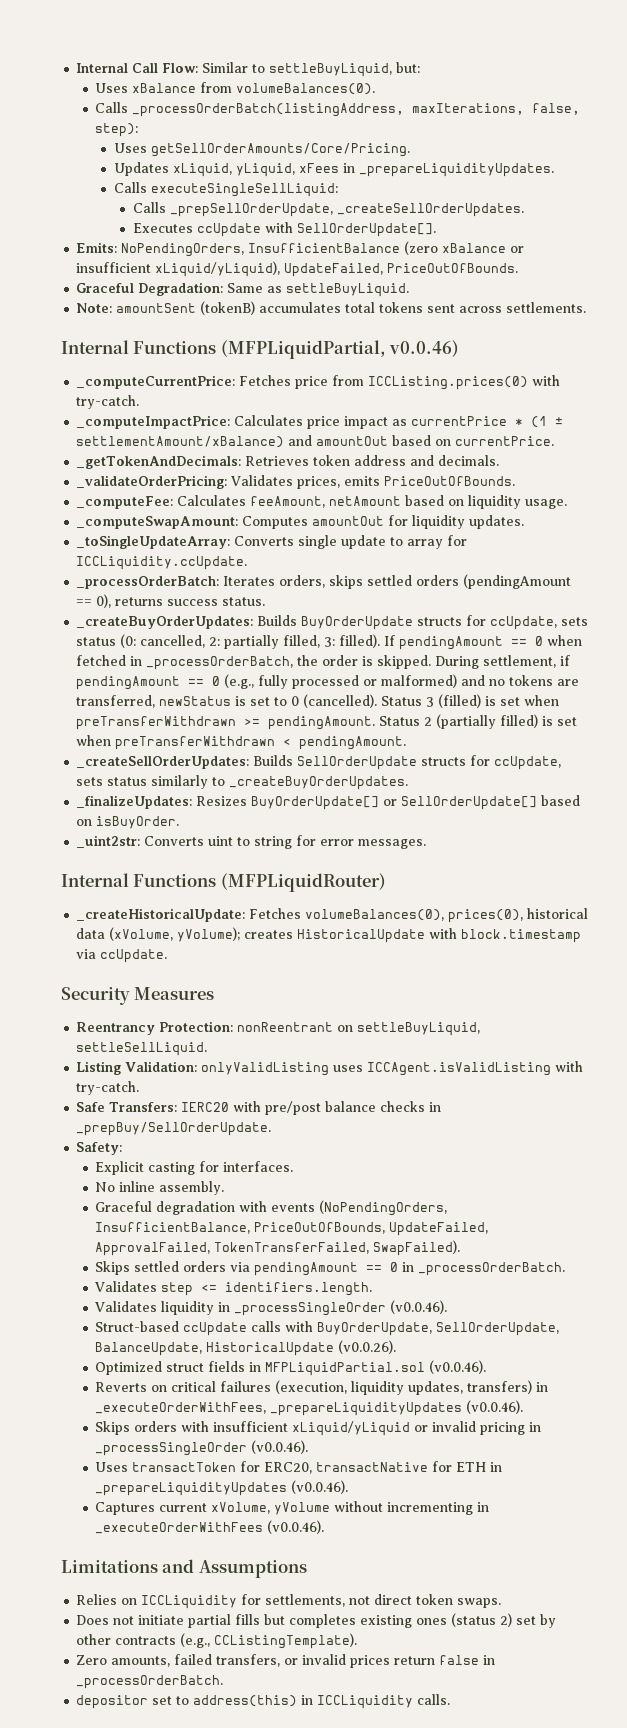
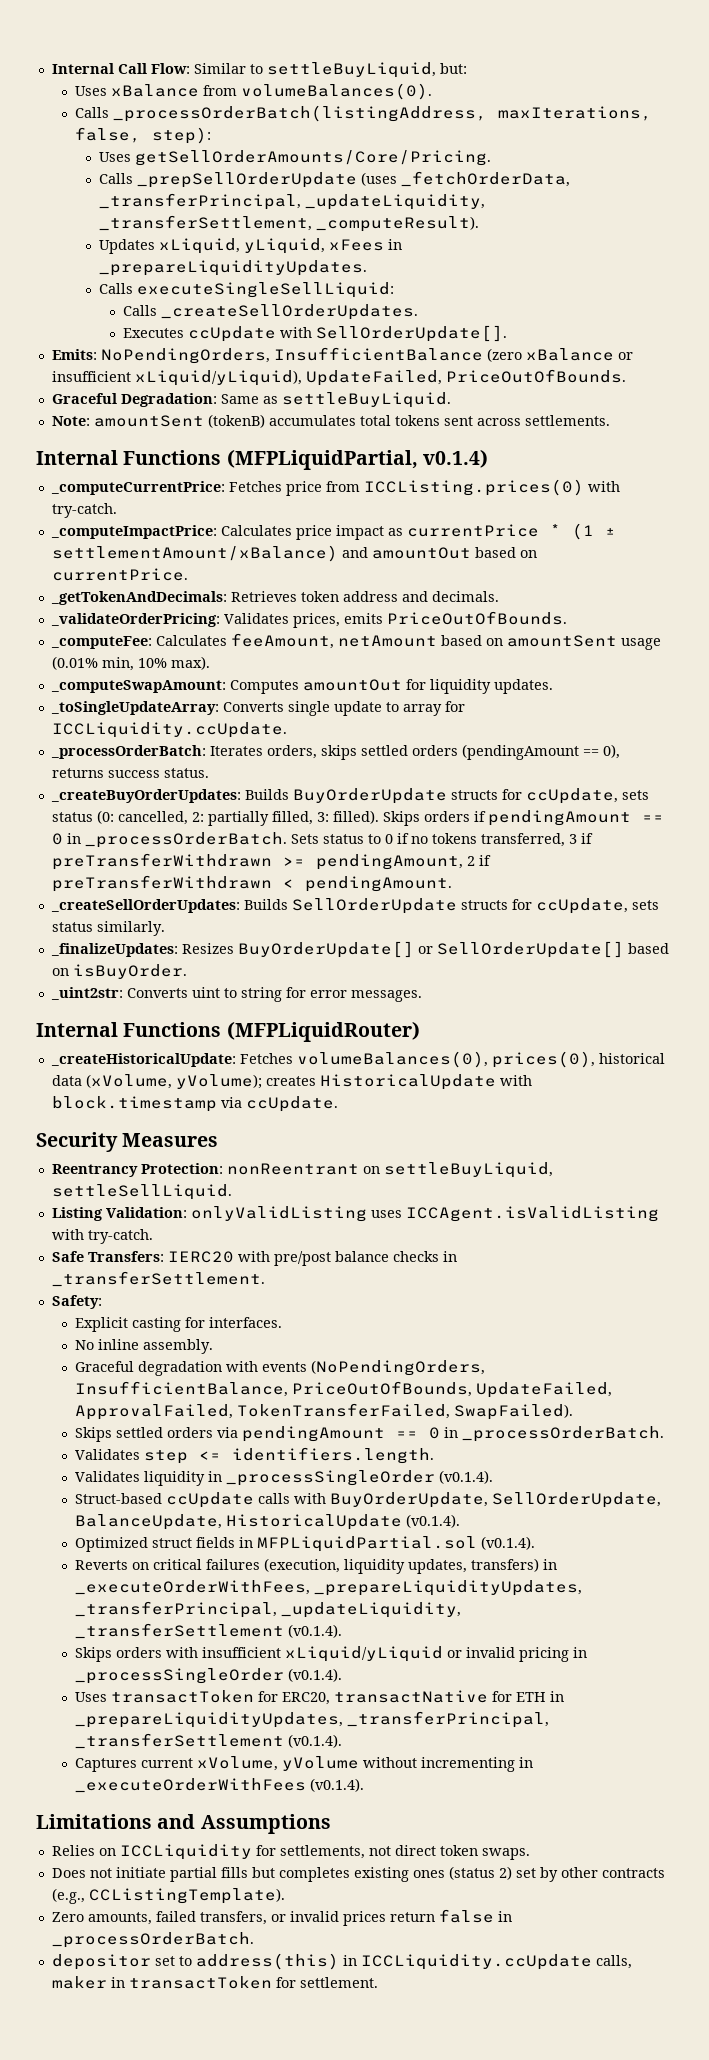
+ Calls _prepSellOrderUpdate (uses _fetchOrderData, _transferPrincipal, _updateLiquidity, _transferSettlement, _computeResult).
- Calls _prepSellOrderUpdate, _createSellOrderUpdates.
+ Calls _createSellOrderUpdates.
- Internal Functions (MFPLiquidPartial, v0.0.46)
+ Internal Functions (MFPLiquidPartial, v0.1.4)
- _computeFee: Calculates feeAmount, netAmount based on liquidity usage.
+ _computeFee: Calculates feeAmount, netAmount based on amountSent usage (0.01% min, 10% max).
- If pendingAmount == 0 when fetched in _processOrderBatch, the order is skipped. During settlement, if pendingAmount == 0 (e.g., fully processed or malformed) and no tokens are transferred, newStatus is set to 0 (cancelled). Status 3 (filled) is set when preTransferWithdrawn >= pendingAmount. Status 2 (partially filled) is set when preTransferWithdrawn < pendingAmount.
+ Skips orders if pendingAmount == 0 in _processOrderBatch. Sets status to 0 if no tokens transferred, 3 if preTransferWithdrawn >= pendingAmount, 2 if preTransferWithdrawn < pendingAmount.
- _createSellOrderUpdates: Builds SellOrderUpdate structs for ccUpdate, sets status similarly to _createBuyOrderUpdates.
+ _createSellOrderUpdates: Builds SellOrderUpdate structs for ccUpdate, sets status similarly.
- Safe Transfers: IERC20 with pre/post balance checks in _prepBuy/SellOrderUpdate.
+ Safe Transfers: IERC20 with pre/post balance checks in _transferSettlement.
- Validates liquidity in _processSingleOrder (v0.0.46).
+ Validates liquidity in _processSingleOrder (v0.1.4).
- Struct-based ccUpdate calls with BuyOrderUpdate, SellOrderUpdate, BalanceUpdate, HistoricalUpdate (v0.0.26).
+ Struct-based ccUpdate calls with BuyOrderUpdate, SellOrderUpdate, BalanceUpdate, HistoricalUpdate (v0.1.4).
- Optimized struct fields in MFPLiquidPartial.sol (v0.0.46).
+ Optimized struct fields in MFPLiquidPartial.sol (v0.1.4).
- Reverts on critical failures (execution, liquidity updates, transfers) in _executeOrderWithFees, _prepareLiquidityUpdates (v0.0.46).
+ Reverts on critical failures (execution, liquidity updates, transfers) in _executeOrderWithFees, _prepareLiquidityUpdates, _transferPrincipal, _updateLiquidity, _transferSettlement (v0.1.4).
- Skips orders with insufficient xLiquid/yLiquid or invalid pricing in _processSingleOrder (v0.0.46).
+ Skips orders with insufficient xLiquid/yLiquid or invalid pricing in _processSingleOrder (v0.1.4).
- Uses transactToken for ERC20, transactNative for ETH in _prepareLiquidityUpdates (v0.0.46).
+ Uses transactToken for ERC20, transactNative for ETH in _prepareLiquidityUpdates, _transferPrincipal, _transferSettlement (v0.1.4).
- Captures current xVolume, yVolume without incrementing in _executeOrderWithFees (v0.0.46).
+ Captures current xVolume, yVolume without incrementing in _executeOrderWithFees (v0.1.4).
- depositor set to address(this) in ICCLiquidity calls.
+ depositor set to address(this) in ICCLiquidity.ccUpdate calls, maker in transactToken for settlement.

